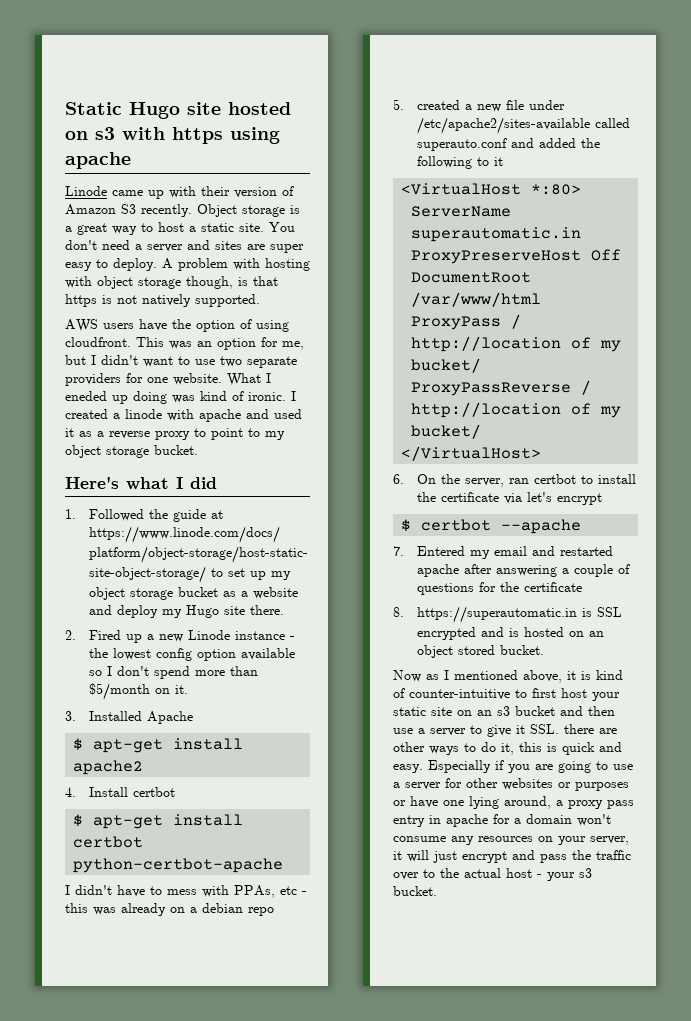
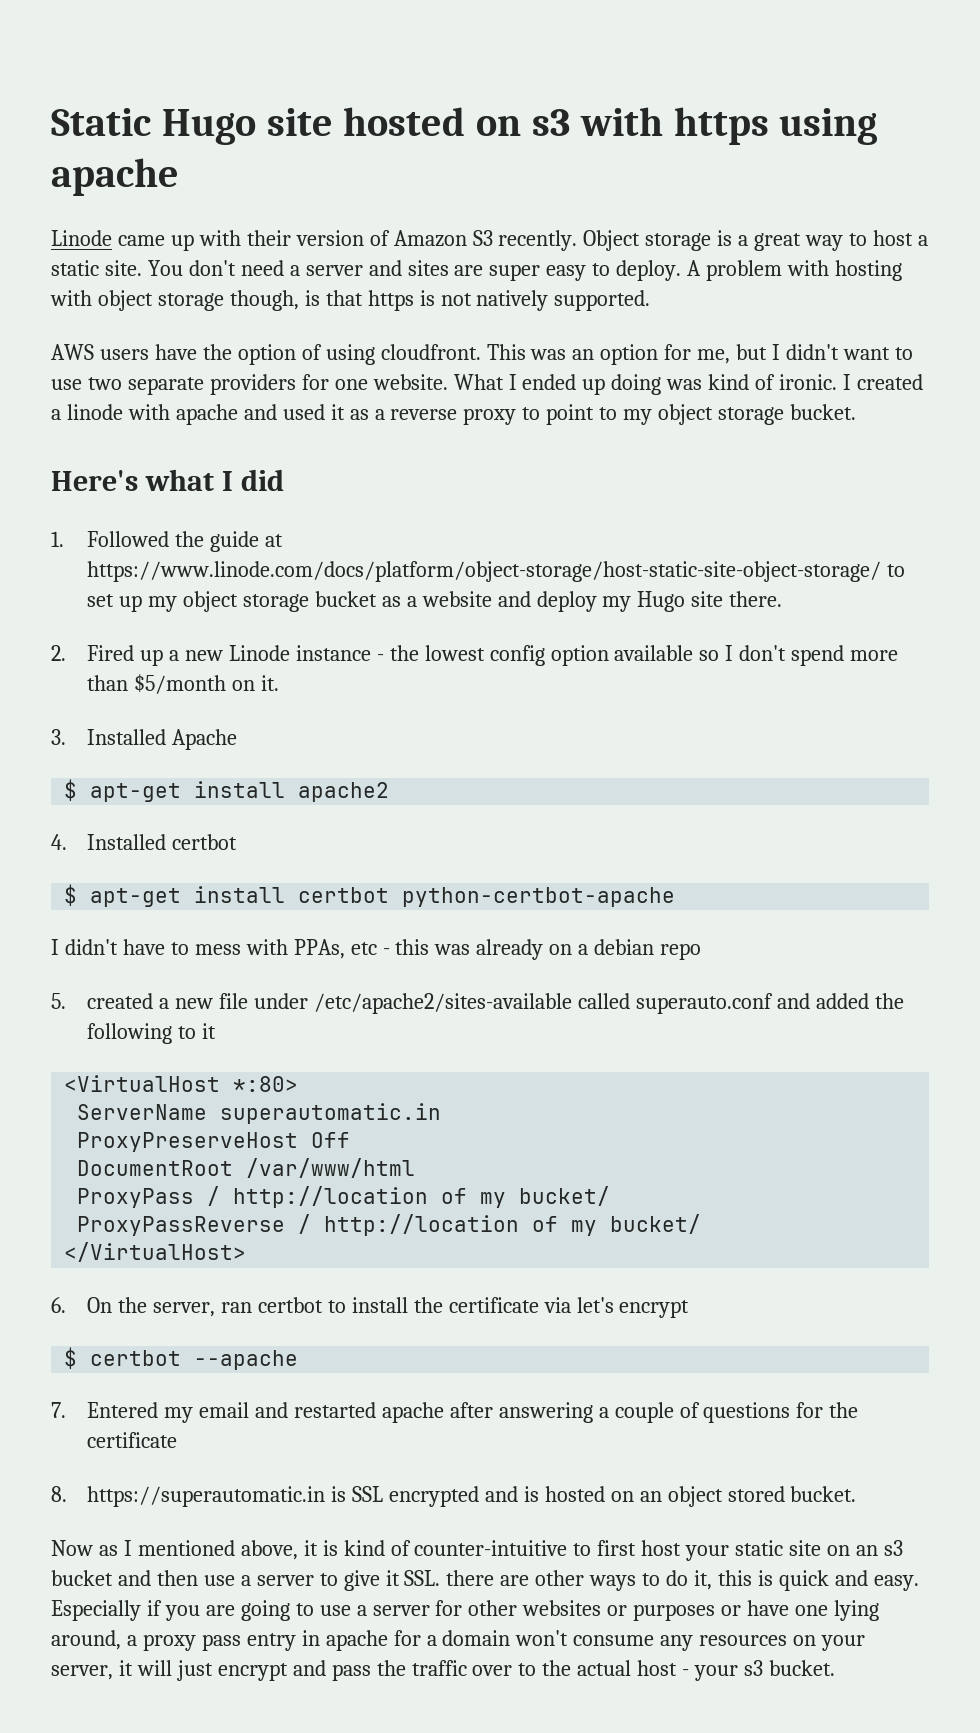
- What I eneded up doing was kind of ironic.
+ What I ended up doing was kind of ironic.
- 4. Install certbot
+ 4. Installed certbot

